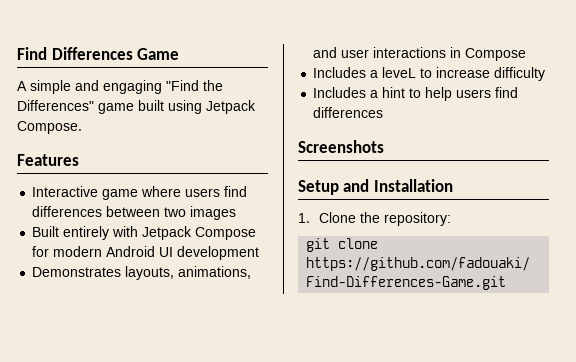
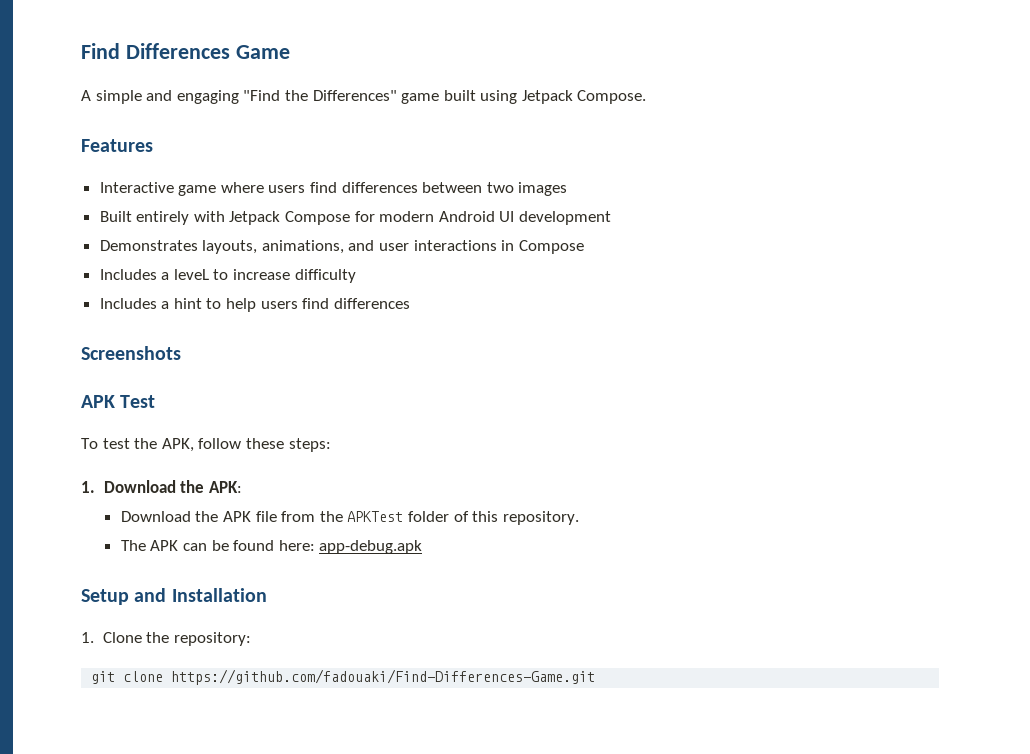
+ APK Test
+ To test the APK, follow these steps:
+ 1. Download the APK:
+ Download the APK file from the APKTest folder of this repository.
+ The APK can be found here: app-debug.apk

